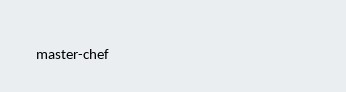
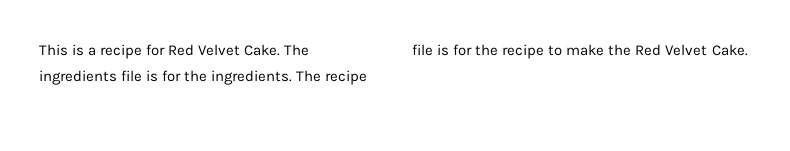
- master-chef
+ This is a recipe for Red Velvet Cake. The ingredients file is for the ingredients. The recipe file is for the recipe to make the Red Velvet Cake.

